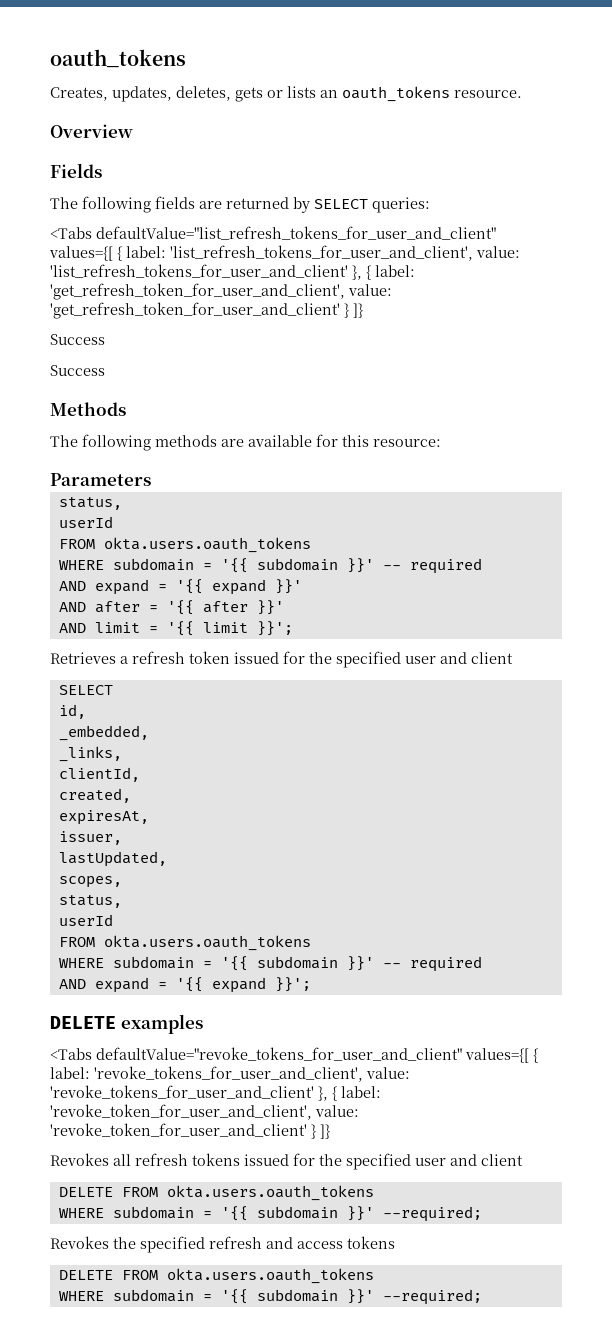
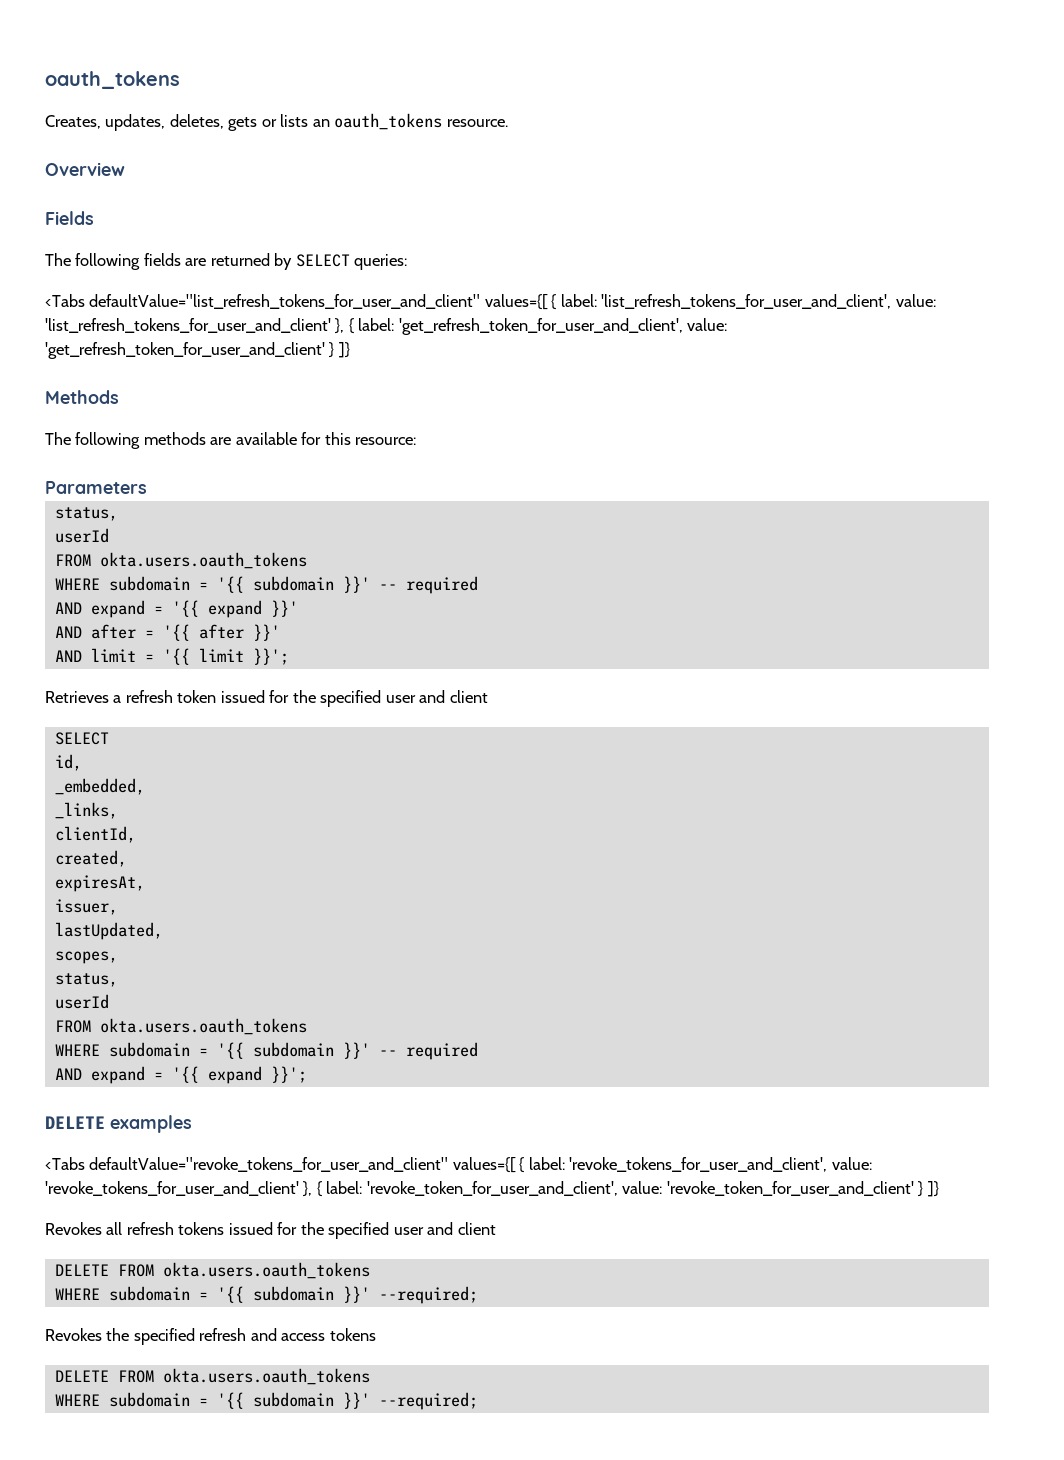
  <Tabs defaultValue="list_refresh_tokens_for_user_and_client" values={[ { label: 'list_refresh_tokens_for_user_and_client', value: 'list_refresh_tokens_for_user_and_client' }, { label: 'get_refresh_token_for_user_and_client', value: 'get_refresh_token_for_user_and_client' } ]}
- Success
- Success

